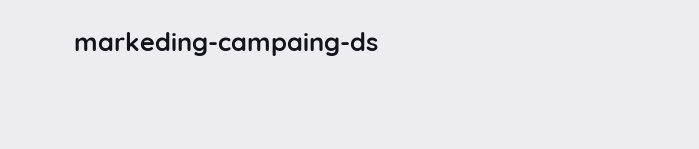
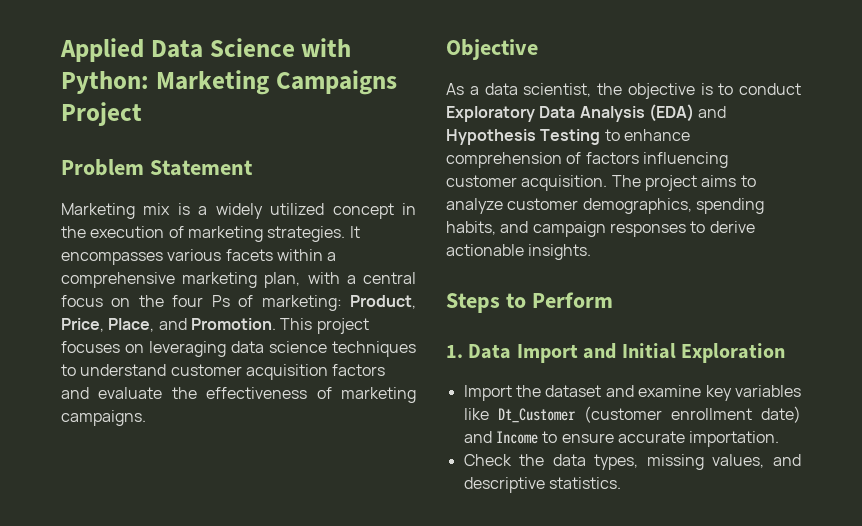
- markeding-campaing-ds
+ Applied Data Science with Python: Marketing Campaigns Project
+ Problem Statement
+ Marketing mix is a widely utilized concept in the execution of marketing strategies. It encompasses various facets within a comprehensive marketing plan, with a central focus on the four Ps of marketing: Product, Price, Place, and Promotion. This project focuses on leveraging data science techniques to understand customer acquisition factors and evaluate the effectiveness of marketing campaigns.
+ Objective
+ As a data scientist, the objective is to conduct Exploratory Data Analysis (EDA) and Hypothesis Testing to enhance comprehension of factors influencing customer acquisition. The project aims to analyze customer demographics, spending habits, and campaign responses to derive actionable insights.
+ Steps to Perform
+ 1. Data Import and Initial Exploration
+ Import the dataset and examine key variables like Dt_Customer (customer enrollment date) and Income to ensure accurate importation.
+ Check the data types, missing values, and descriptive statistics.

